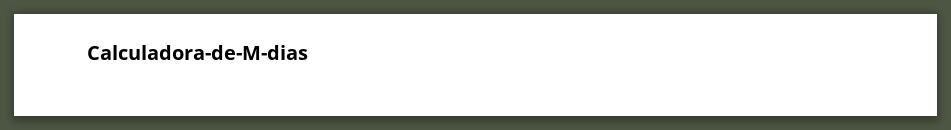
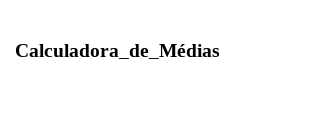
- Calculadora-de-M-dias
+ Calculadora_de_Médias

